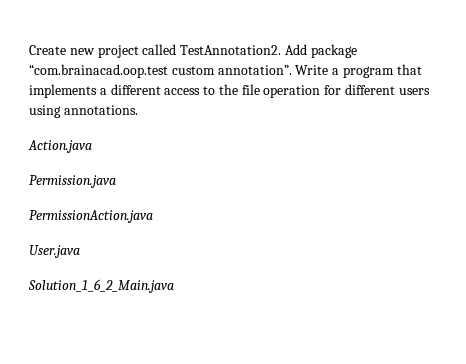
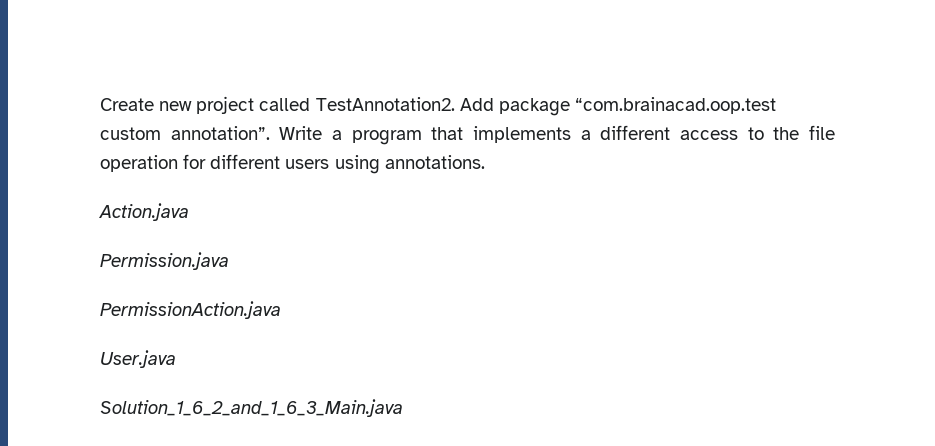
- Solution_1_6_2_Main.java
+ Solution_1_6_2_and_1_6_3_Main.java

